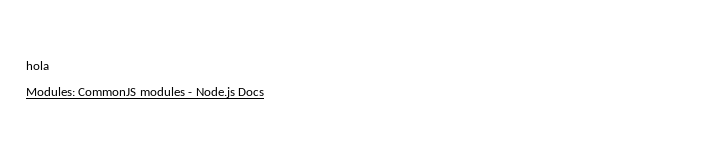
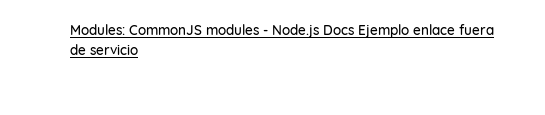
- hola
- Modules: CommonJS modules - Node.js Docs
+ Modules: CommonJS modules - Node.js Docs Ejemplo enlace fuera de servicio

